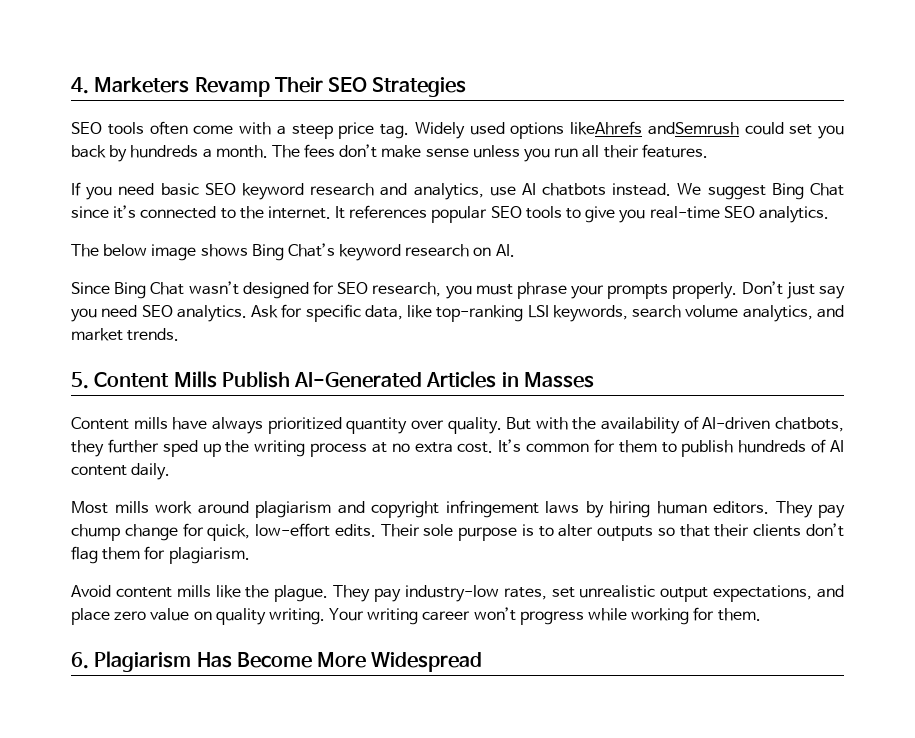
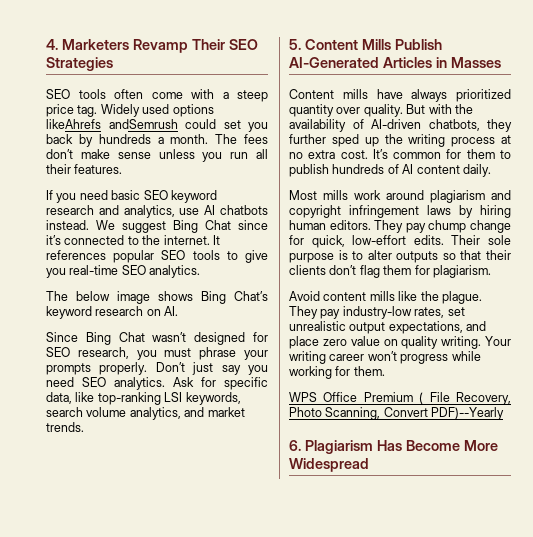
+ WPS Office Premium ( File Recovery, Photo Scanning, Convert PDF)--Yearly

